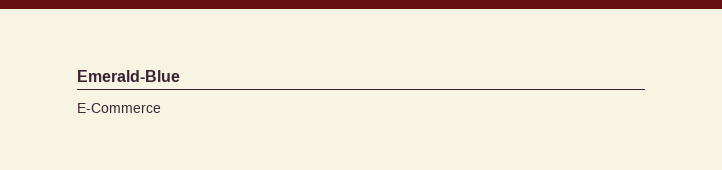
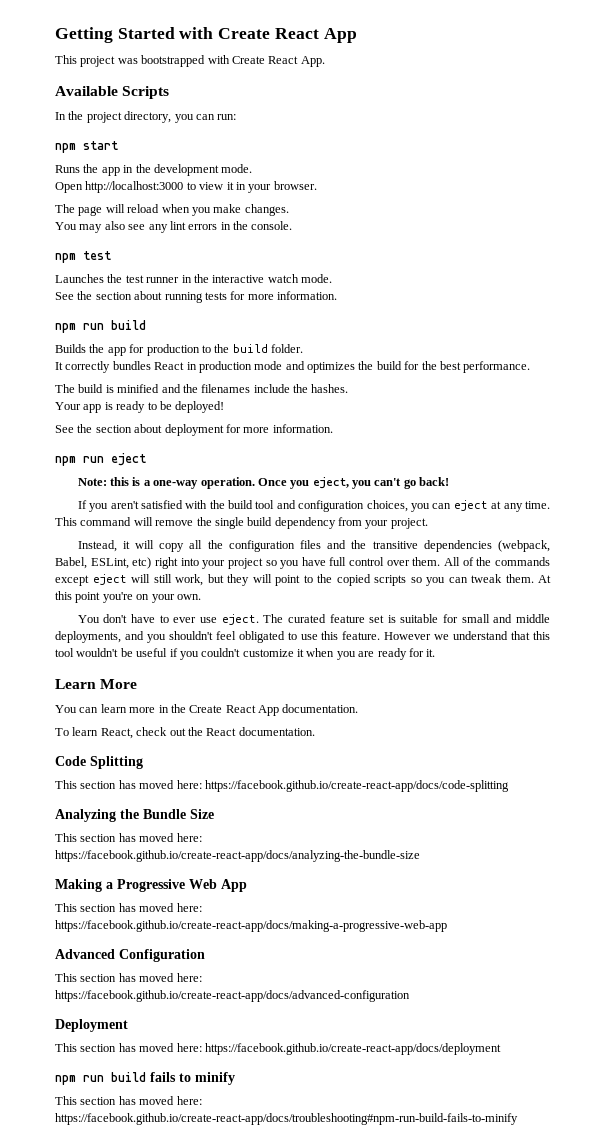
- Emerald-Blue
- E-Commerce
+ Getting Started with Create React App
+ This project was bootstrapped with Create React App.
+ Available Scripts
+ In the project directory, you can run:
+ npm start
+ Runs the app in the development mode.
+ Open http://localhost:3000 to view it in your browser.
+ The page will reload when you make changes.
+ You may also see any lint errors in the console.
+ npm test
+ Launches the test runner in the interactive watch mode.
+ See the section about running tests for more information.
+ npm run build
+ Builds the app for production to the build folder.
+ It correctly bundles React in production mode and optimizes the build for the best performance.
+ The build is minified and the filenames include the hashes.
+ Your app is ready to be deployed!
+ See the section about deployment for more information.
+ npm run eject
+ Note: this is a one-way operation. Once you eject, you can't go back!
+ If you aren't satisfied with the build tool and configuration choices, you can eject at any time. This command will remove the single build dependency from your project.
+ Instead, it will copy all the configuration files and the transitive dependencies (webpack, Babel, ESLint, etc) right into your project so you have full control over them. All of the commands except eject will still work, but they will point to the copied scripts so you can tweak them. At this point you're on your own.
+ You don't have to ever use eject. The curated feature set is suitable for small and middle deployments, and you shouldn't feel obligated to use this feature. However we understand that this tool wouldn't be useful if you couldn't customize it when you are ready for it.
+ Learn More
+ You can learn more in the Create React App documentation.
+ To learn React, check out the React documentation.
+ Code Splitting
+ This section has moved here: https://facebook.github.io/create-react-app/docs/code-splitting
+ Analyzing the Bundle Size
+ This section has moved here: https://facebook.github.io/create-react-app/docs/analyzing-the-bundle-size
+ Making a Progressive Web App
+ This section has moved here: https://facebook.github.io/create-react-app/docs/making-a-progressive-web-app
+ Advanced Configuration
+ This section has moved here: https://facebook.github.io/create-react-app/docs/advanced-configuration
+ Deployment
+ This section has moved here: https://facebook.github.io/create-react-app/docs/deployment
+ npm run build fails to minify
+ This section has moved here: https://facebook.github.io/create-react-app/docs/troubleshooting#npm-run-build-fails-to-minify

